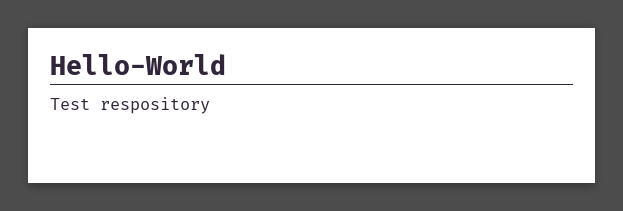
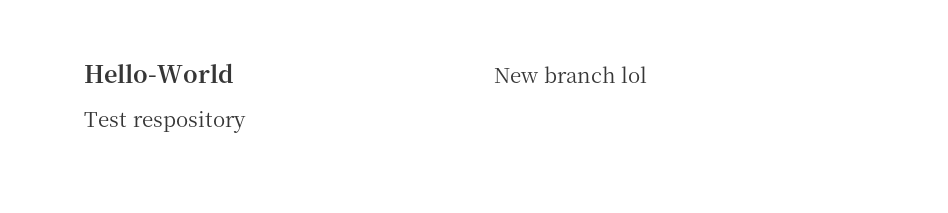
+ New branch lol

